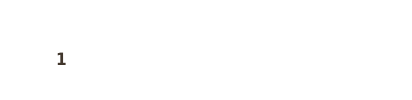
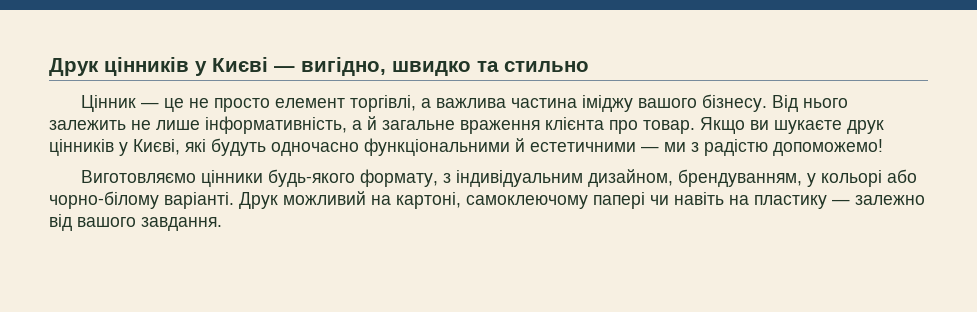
- 1
+ Друк цінників у Києві — вигідно, швидко та стильно
+ Цінник — це не просто елемент торгівлі, а важлива частина іміджу вашого бізнесу. Від нього залежить не лише інформативність, а й загальне враження клієнта про товар. Якщо ви шукаєте друк цінників у Києві, які будуть одночасно функціональними й естетичними — ми з радістю допоможемо!
+ Виготовляємо цінники будь-якого формату, з індивідуальним дизайном, брендуванням, у кольорі або чорно-білому варіанті. Друк можливий на картоні, самоклеючому папері чи навіть на пластику — залежно від вашого завдання.

